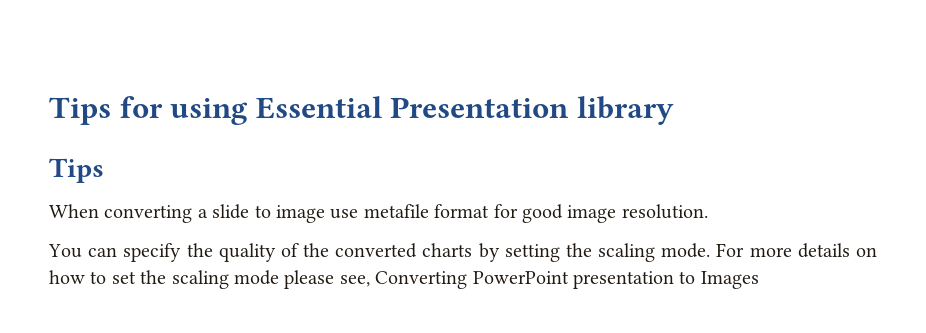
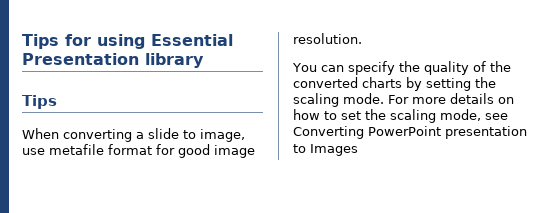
- When converting a slide to image use metafile format for good image resolution.
+ When converting a slide to image, use metafile format for good image resolution.
- For more details on how to set the scaling mode please see, Converting PowerPoint presentation to Images
+ For more details on how to set the scaling mode, see Converting PowerPoint presentation to Images

